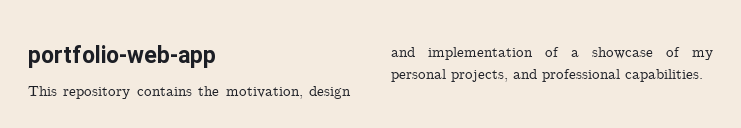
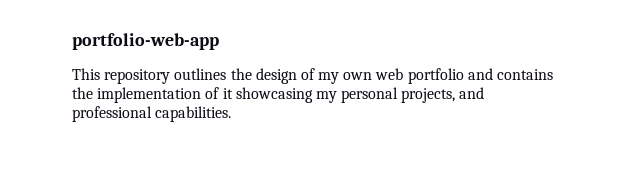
- This repository contains the motivation, design and implementation of a showcase of my personal projects, and professional capabilities.
+ This repository outlines the design of my own web portfolio and contains the implementation of it showcasing my personal projects, and professional capabilities.

